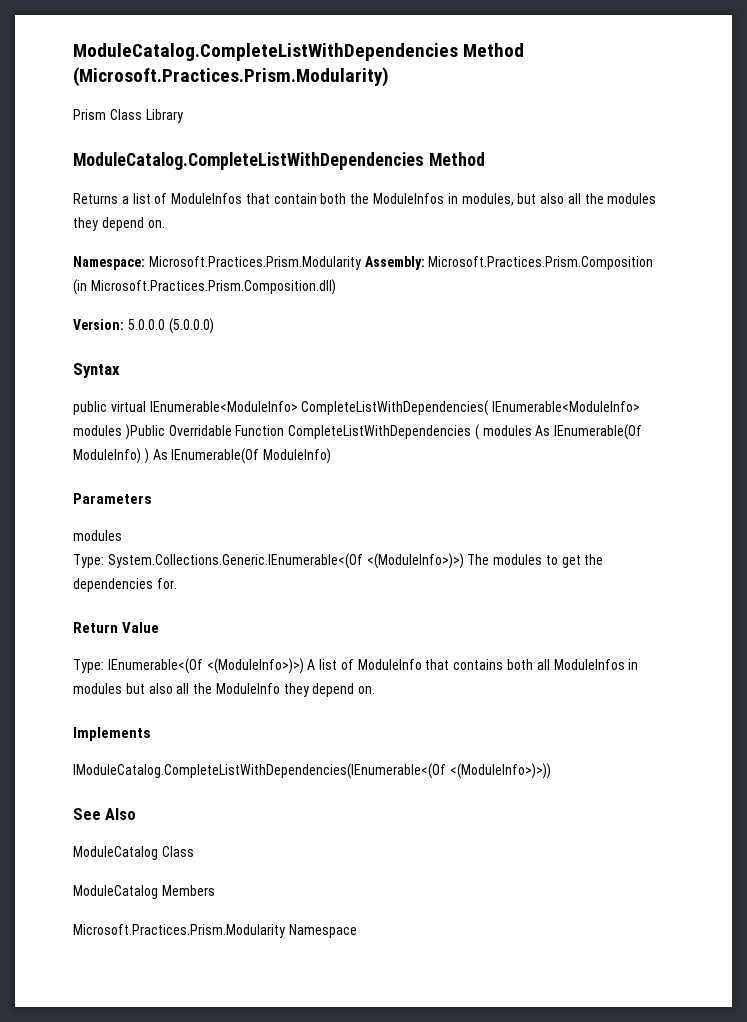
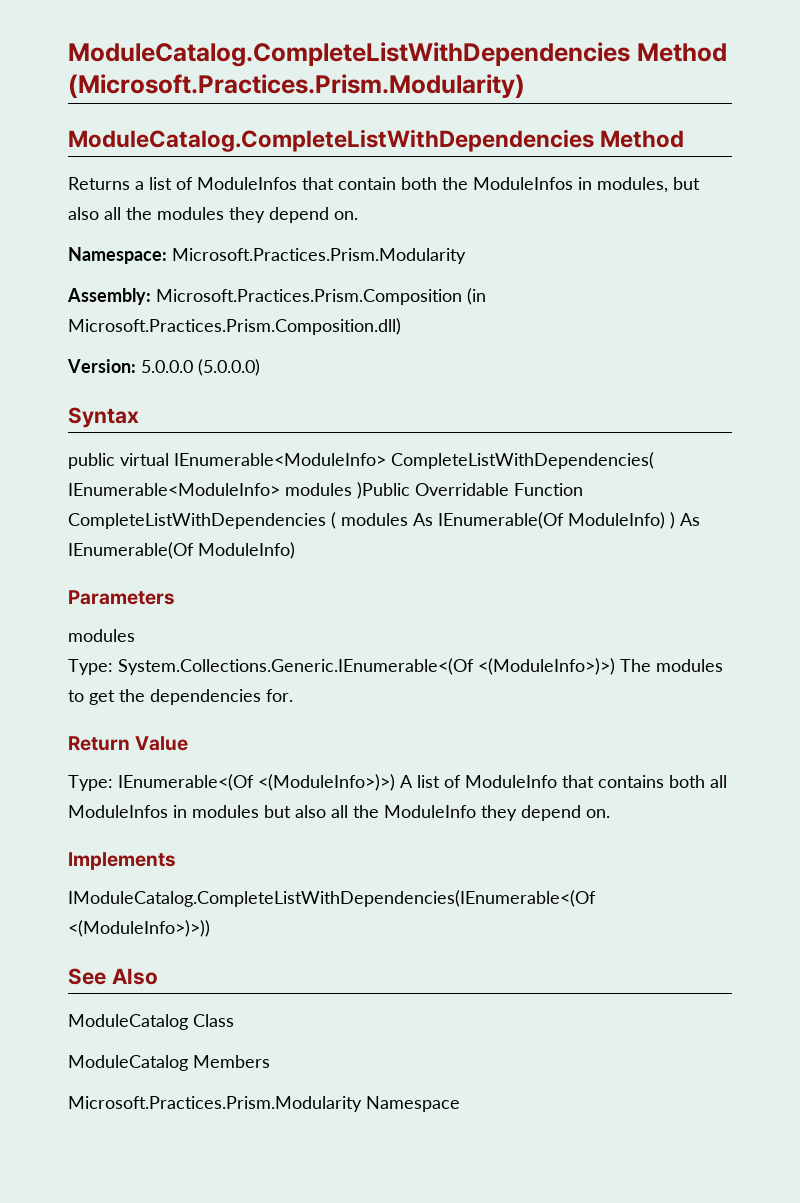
- Prism Class Library
- Namespace: Microsoft.Practices.Prism.Modularity Assembly: Microsoft.Practices.Prism.Composition (in Microsoft.Practices.Prism.Composition.dll)
+ Namespace: Microsoft.Practices.Prism.Modularity
+ Assembly: Microsoft.Practices.Prism.Composition (in Microsoft.Practices.Prism.Composition.dll)

